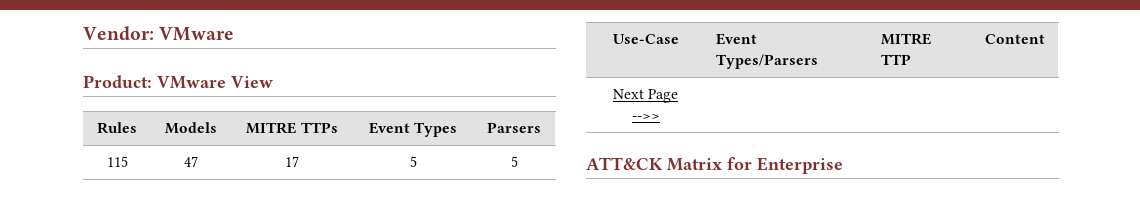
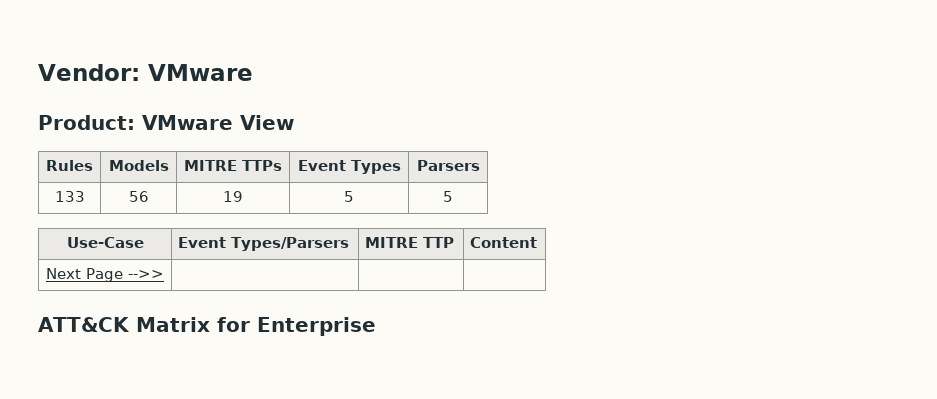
- 115 | 47 | 17 | 5 | 5
+ 133 | 56 | 19 | 5 | 5

